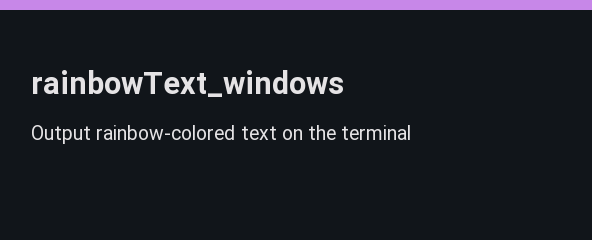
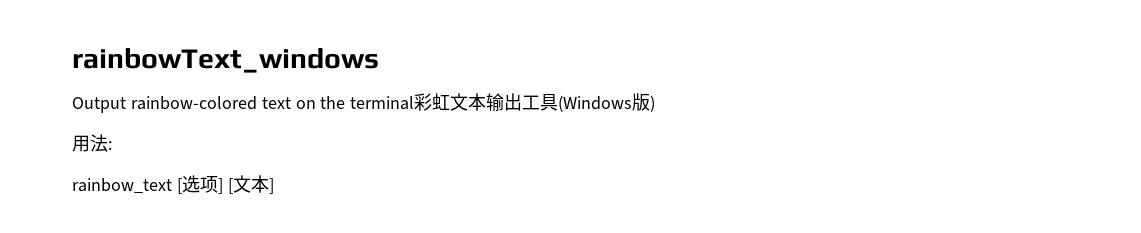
- Output rainbow-colored text on the terminal
+ Output rainbow-colored text on the terminal彩虹文本输出工具(Windows版)
+ 用法:
+ rainbow_text [选项] [文本]

